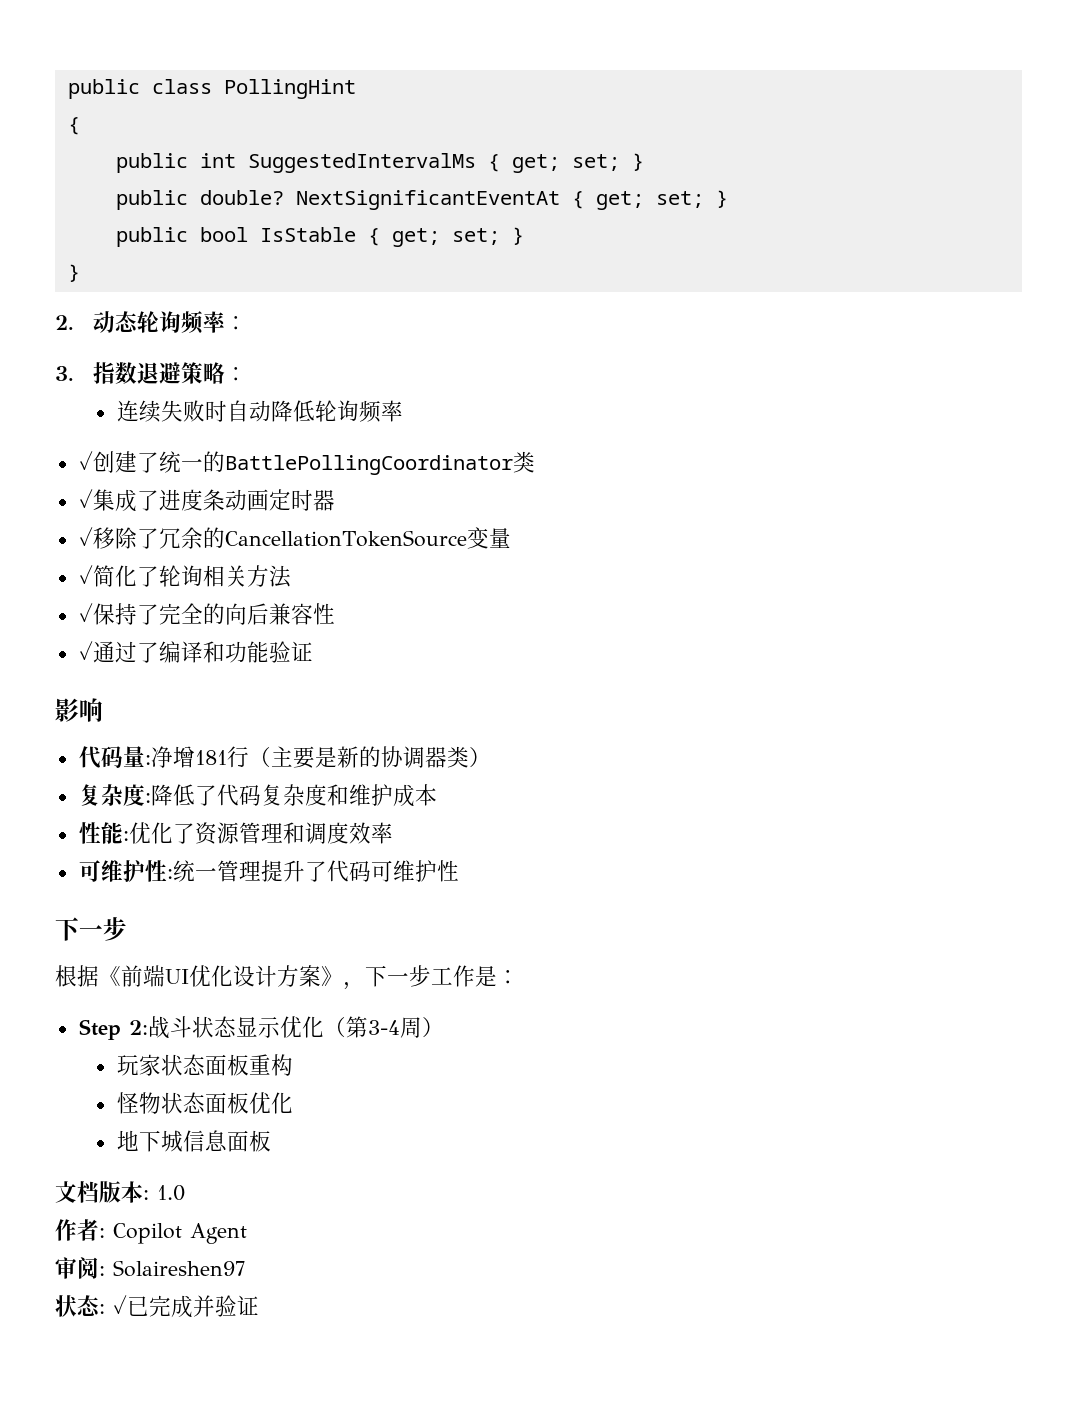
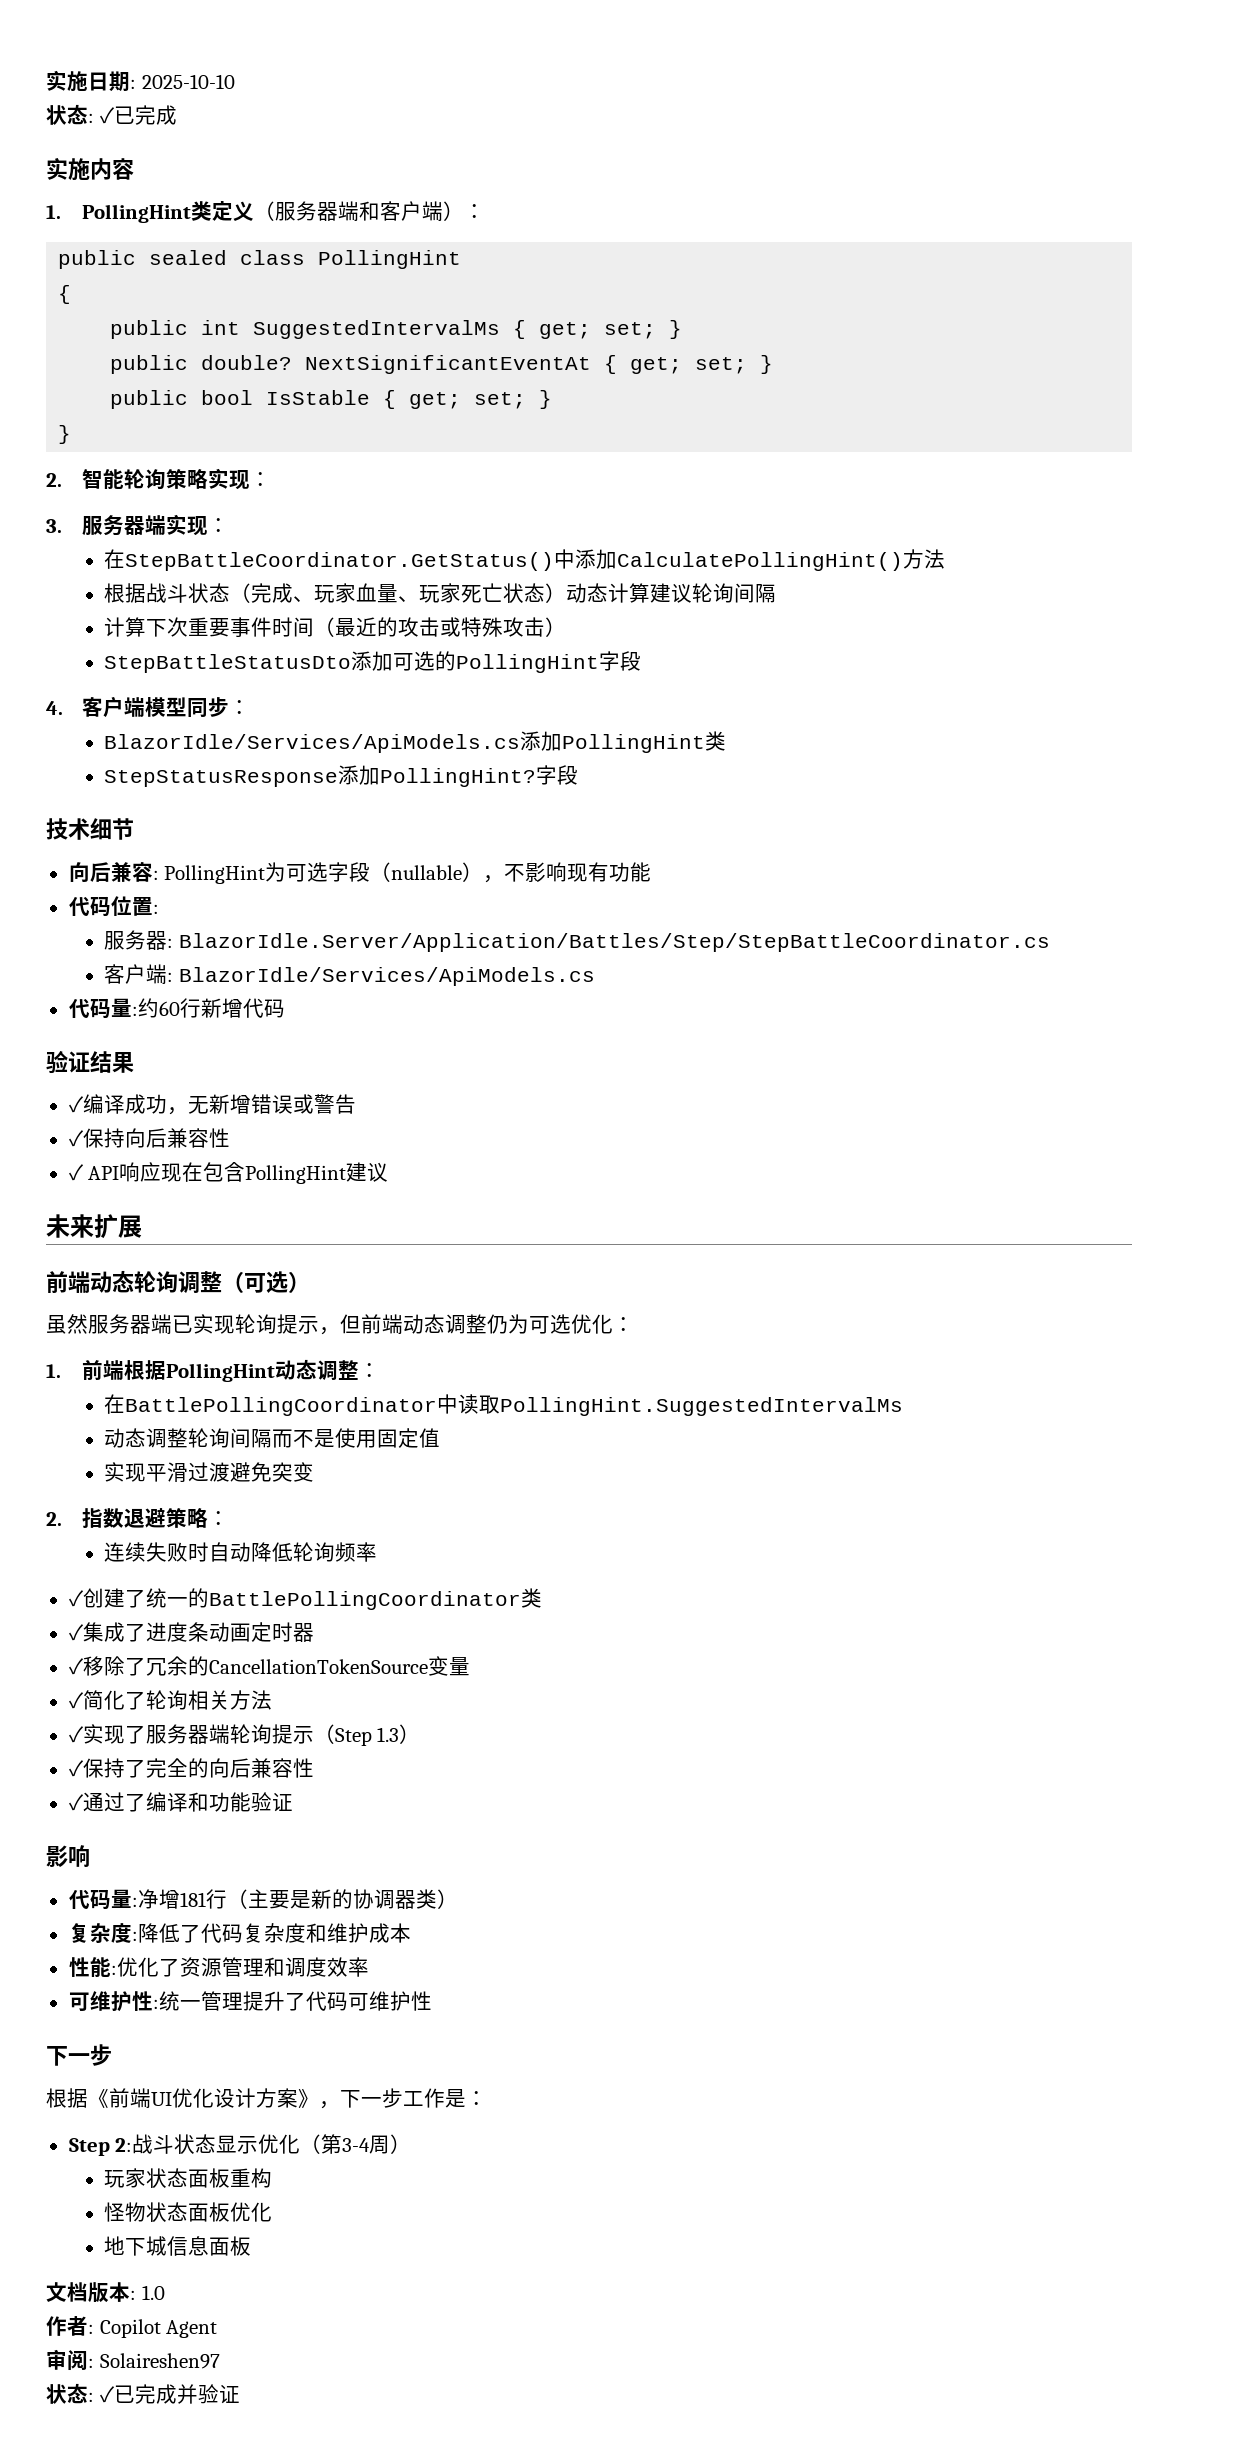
- public class PollingHint
+ 实施日期: 2025-10-10
+ 状态: ✓已完成
+ 实施内容
+ 1. PollingHint类定义（服务器端和客户端）：
+ public sealed class PollingHint
- 2.动态轮询频率：
- 3.指数退避策略：
+ 2.智能轮询策略实现：
+ 3.服务器端实现：
+ 在StepBattleCoordinator.GetStatus()中添加CalculatePollingHint()方法
+ 根据战斗状态（完成、玩家血量、玩家死亡状态）动态计算建议轮询间隔
+ 计算下次重要事件时间（最近的攻击或特殊攻击）
+ StepBattleStatusDto添加可选的PollingHint字段
+ 4.客户端模型同步：
+ BlazorIdle/Services/ApiModels.cs添加PollingHint类
+ StepStatusResponse添加PollingHint?字段
+ 技术细节
+ 向后兼容: PollingHint为可选字段（nullable），不影响现有功能
+ 代码位置:
+ 服务器: BlazorIdle.Server/Application/Battles/Step/StepBattleCoordinator.cs
+ 客户端: BlazorIdle/Services/ApiModels.cs
+ 代码量:约60行新增代码
+ 验证结果
+ ✓编译成功，无新增错误或警告
+ ✓保持向后兼容性
+ ✓ API响应现在包含PollingHint建议
+ 未来扩展
+ 前端动态轮询调整（可选）
+ 虽然服务器端已实现轮询提示，但前端动态调整仍为可选优化：
+ 1.前端根据PollingHint动态调整：
+ 在BattlePollingCoordinator中读取PollingHint.SuggestedIntervalMs
+ 动态调整轮询间隔而不是使用固定值
+ 实现平滑过渡避免突变
+ 2.指数退避策略：
+ ✓实现了服务器端轮询提示（Step 1.3）

